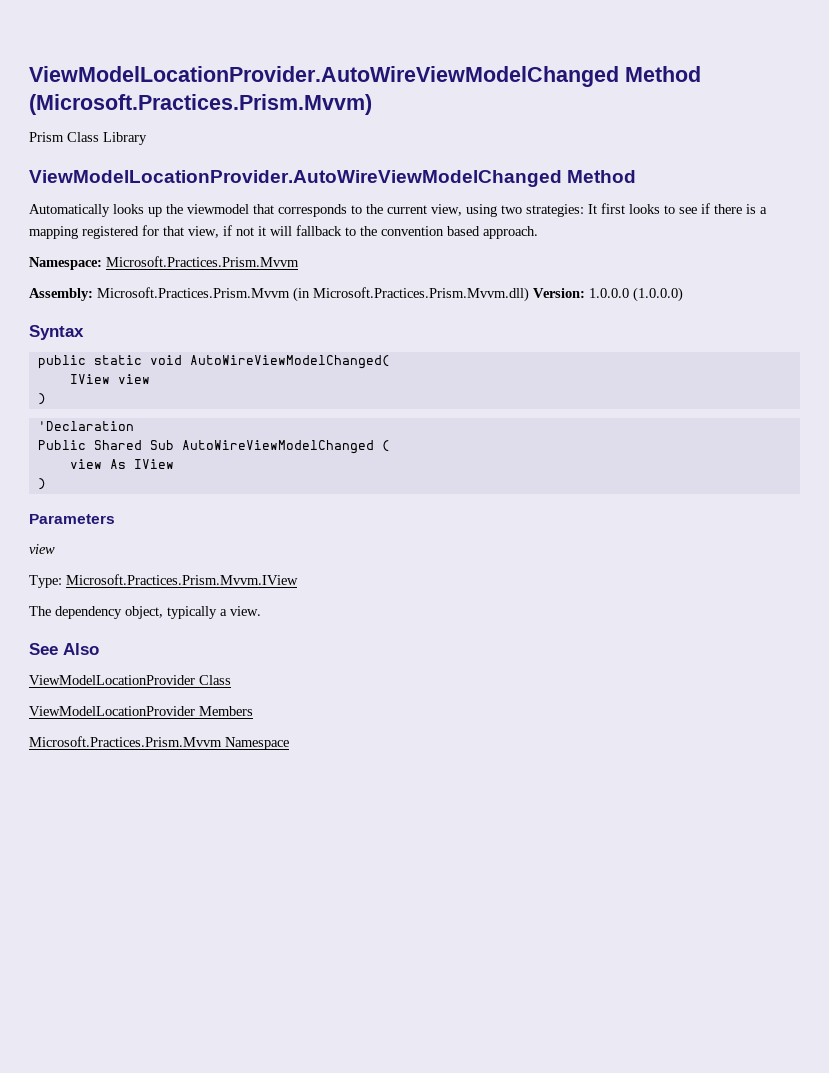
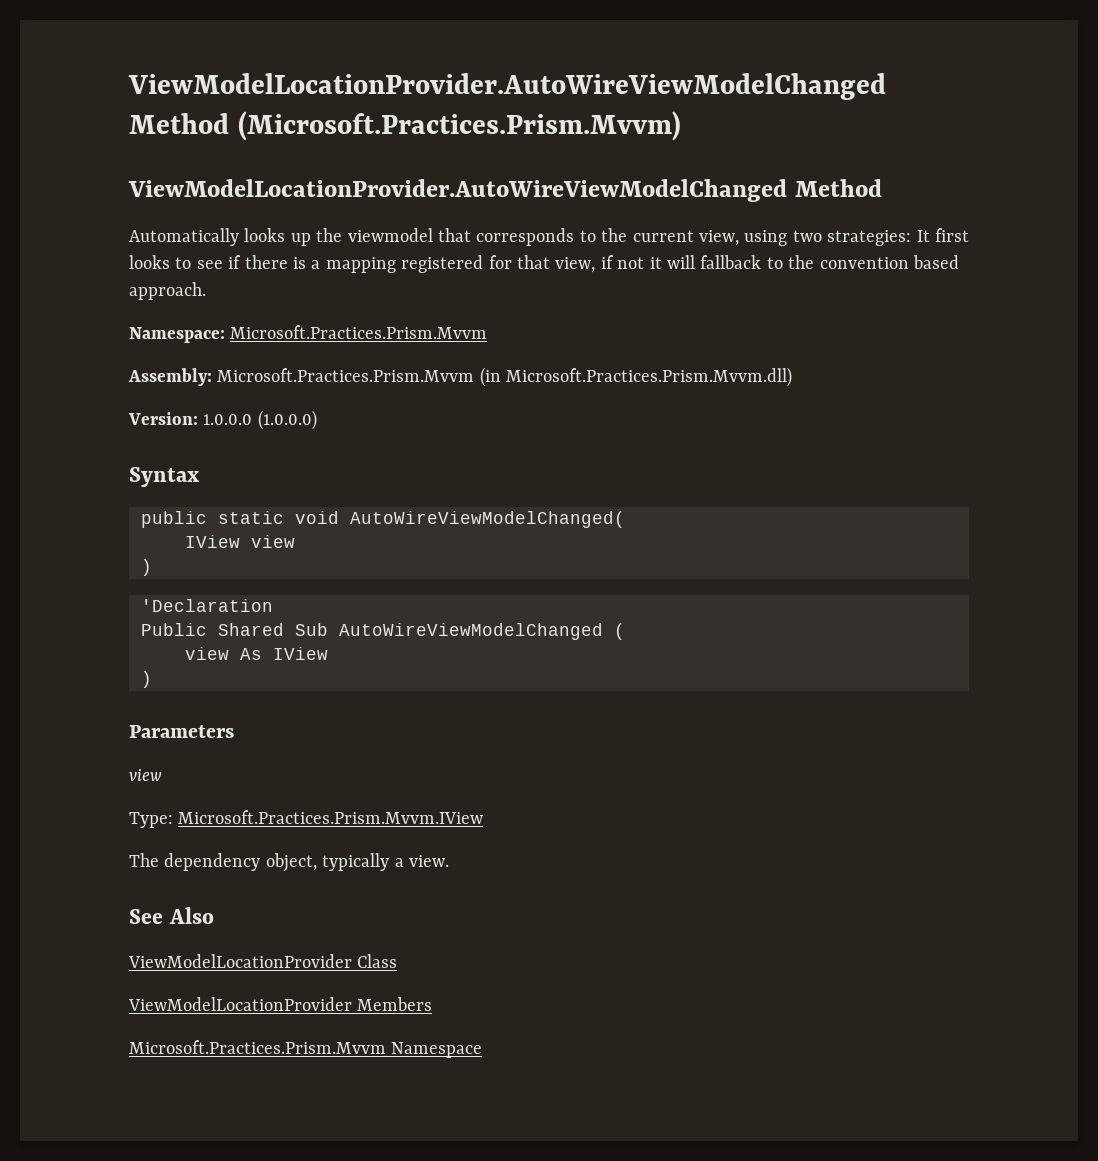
- Prism Class Library
- Assembly: Microsoft.Practices.Prism.Mvvm (in Microsoft.Practices.Prism.Mvvm.dll) Version: 1.0.0.0 (1.0.0.0)
+ Assembly: Microsoft.Practices.Prism.Mvvm (in Microsoft.Practices.Prism.Mvvm.dll)
+ Version: 1.0.0.0 (1.0.0.0)

